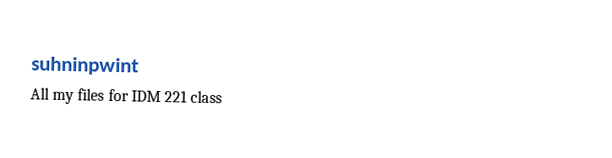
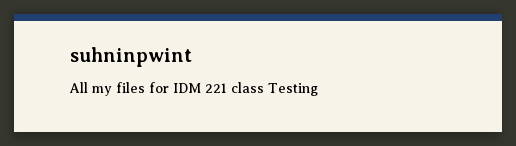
- All my files for IDM 221 class
+ All my files for IDM 221 class Testing

